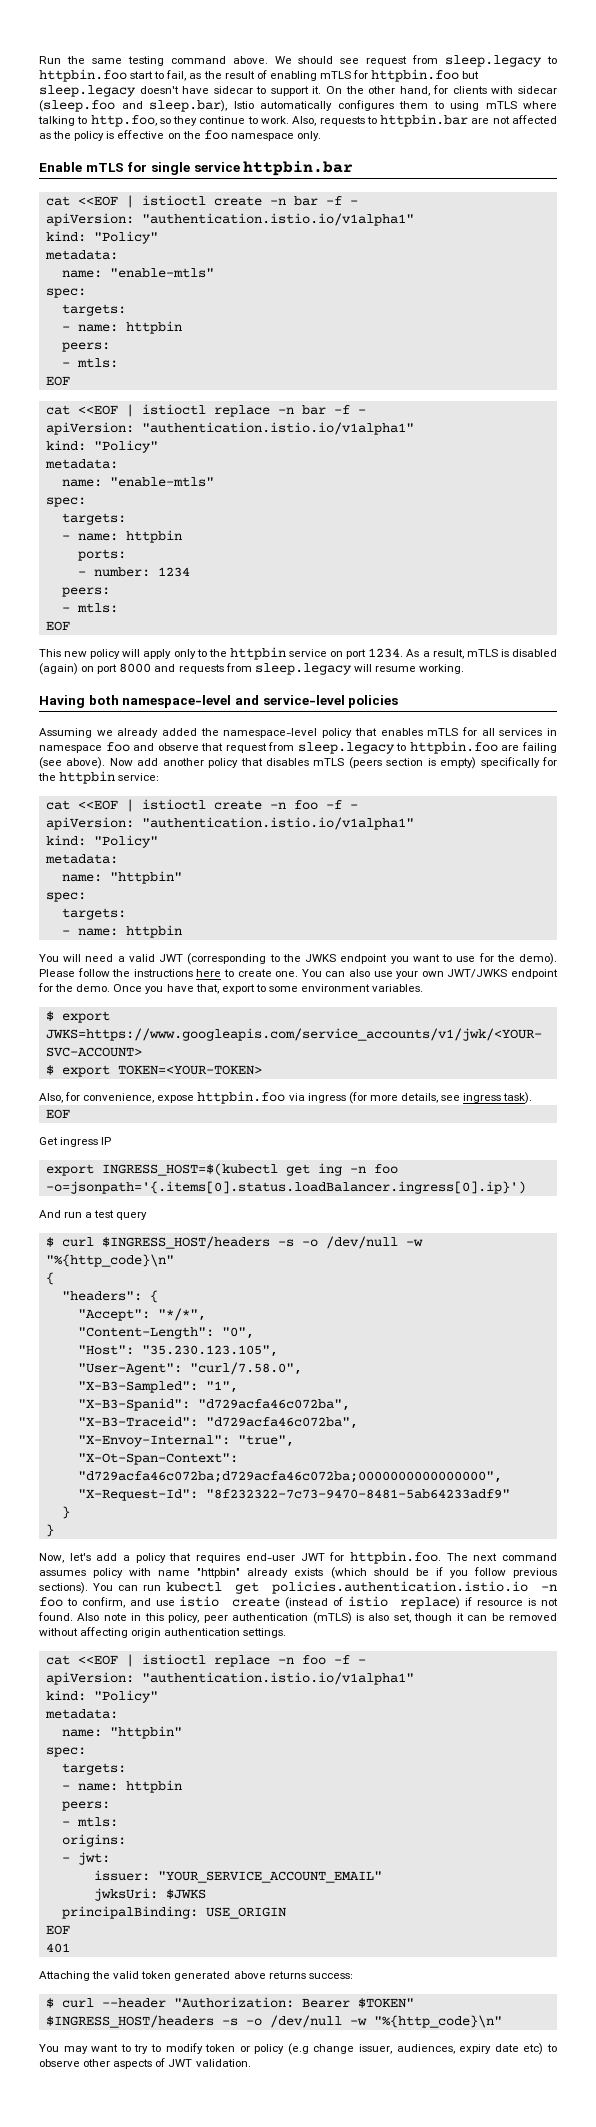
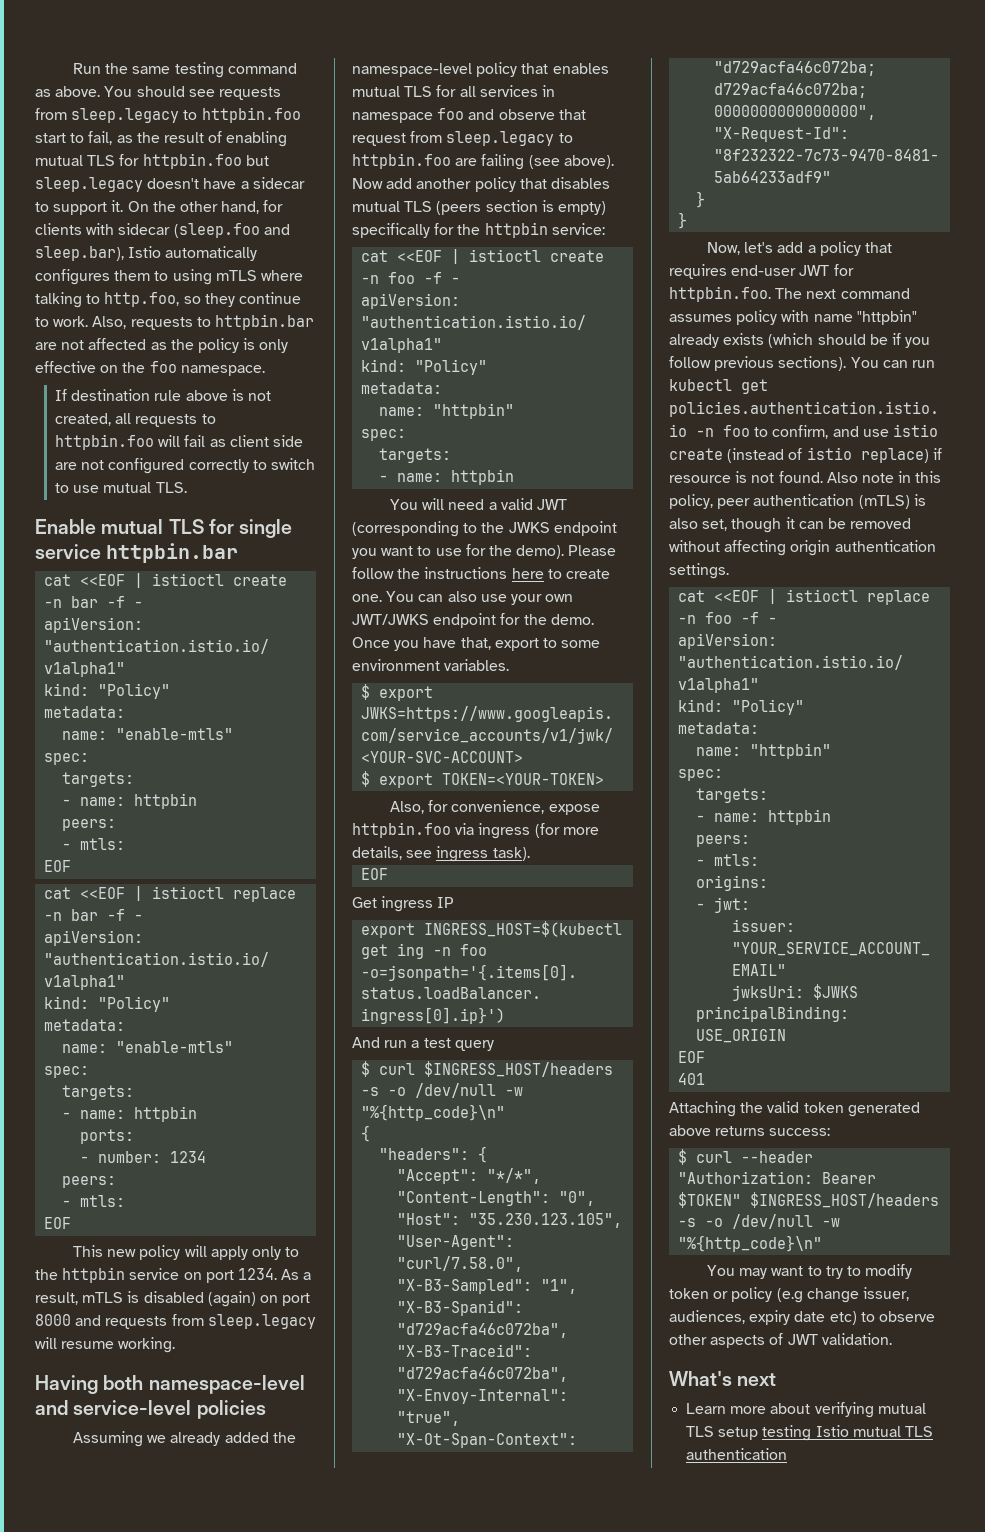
- Run the same testing command above. We should see request from sleep.legacy to httpbin.foo start to fail, as the result of enabling mTLS for httpbin.foo but sleep.legacy doesn't have sidecar to support it.
+ Run the same testing command as above. You should see requests from sleep.legacy to httpbin.foo start to fail, as the result of enabling mutual TLS for httpbin.foo but sleep.legacy doesn't have a sidecar to support it.
- Also, requests to httpbin.bar are not affected as the policy is effective on the foo namespace only.
+ Also, requests to httpbin.bar are not affected as the policy is only effective on the foo namespace.
+ If destination rule above is not created, all requests to httpbin.foo will fail as client side are not configured correctly to switch to use mutual TLS.
- Enable mTLS for single service httpbin.bar
+ Enable mutual TLS for single service httpbin.bar
- Assuming we already added the namespace-level policy that enables mTLS for all services in namespace foo and observe that request from sleep.legacy to httpbin.foo are failing (see above).
+ Assuming we already added the namespace-level policy that enables mutual TLS for all services in namespace foo and observe that request from sleep.legacy to httpbin.foo are failing (see above).
- Now add another policy that disables mTLS (peers section is empty) specifically for the httpbin service:
+ Now add another policy that disables mutual TLS (peers section is empty) specifically for the httpbin service:
+ What's next
+ Learn more about verifying mutual TLS setup testing Istio mutual TLS authentication

